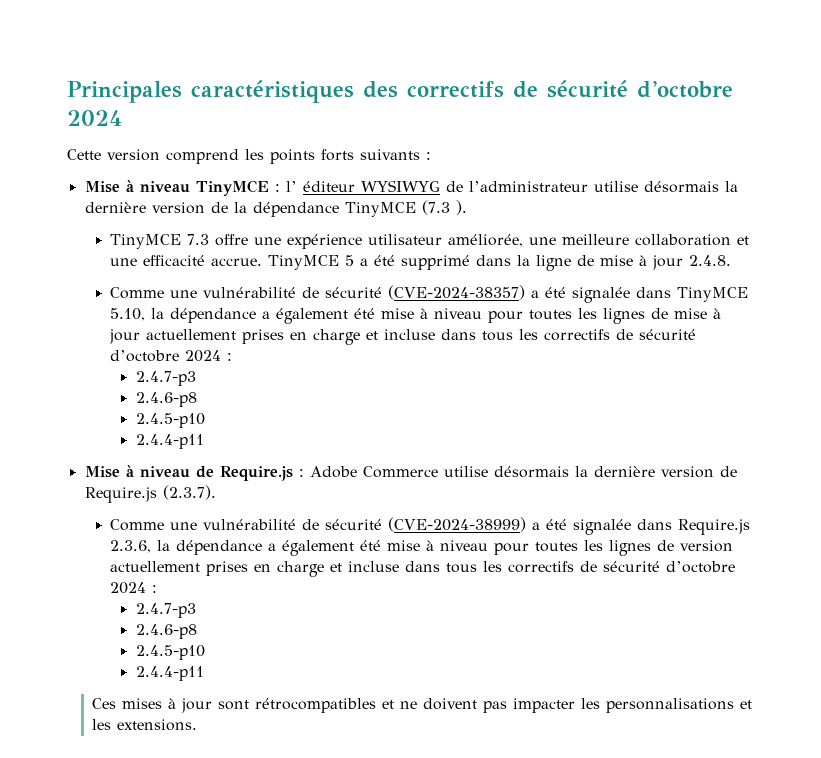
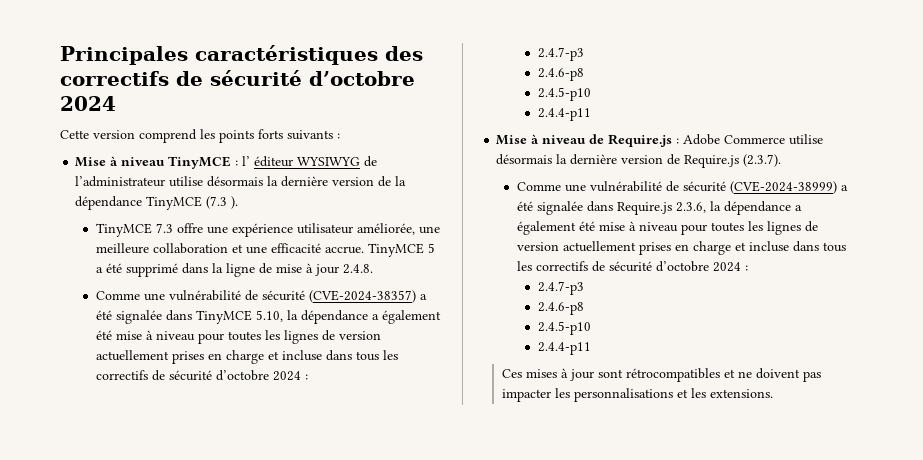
- Comme une vulnérabilité de sécurité (CVE-2024-38357) a été signalée dans TinyMCE 5.10, la dépendance a également été mise à niveau pour toutes les lignes de mise à jour actuellement prises en charge et incluse dans tous les correctifs de sécurité d’octobre 2024 :
+ Comme une vulnérabilité de sécurité (CVE-2024-38357) a été signalée dans TinyMCE 5.10, la dépendance a également été mise à niveau pour toutes les lignes de version actuellement prises en charge et incluse dans tous les correctifs de sécurité d’octobre 2024 :

